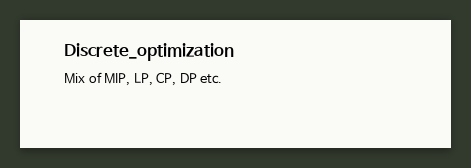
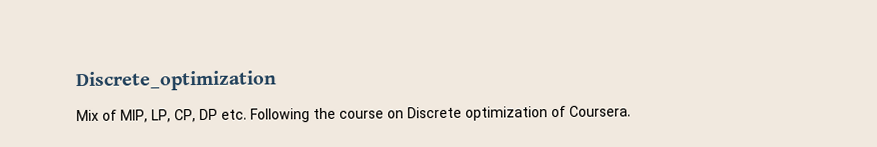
- Mix of MIP, LP, CP, DP etc.
+ Mix of MIP, LP, CP, DP etc. Following the course on Discrete optimization of Coursera.

